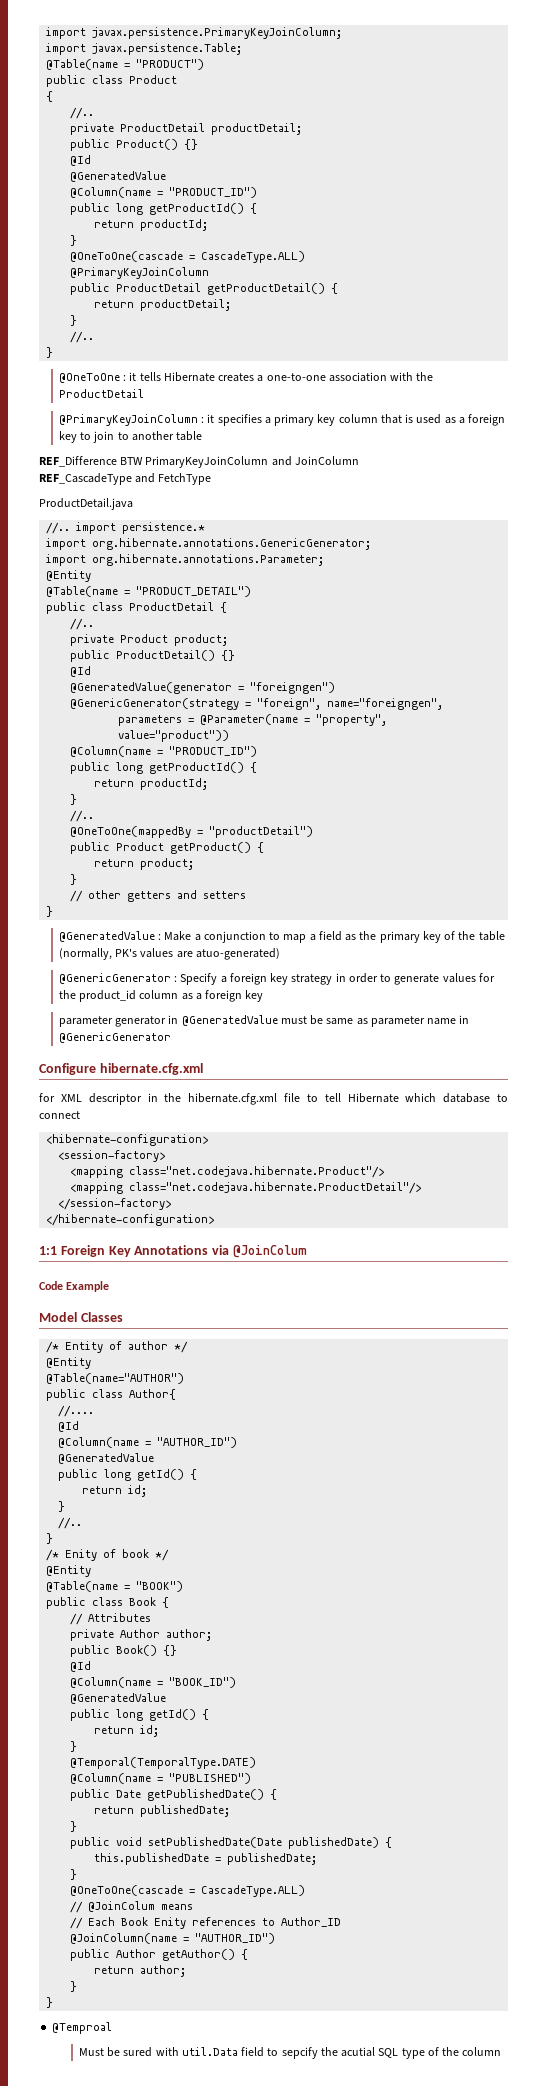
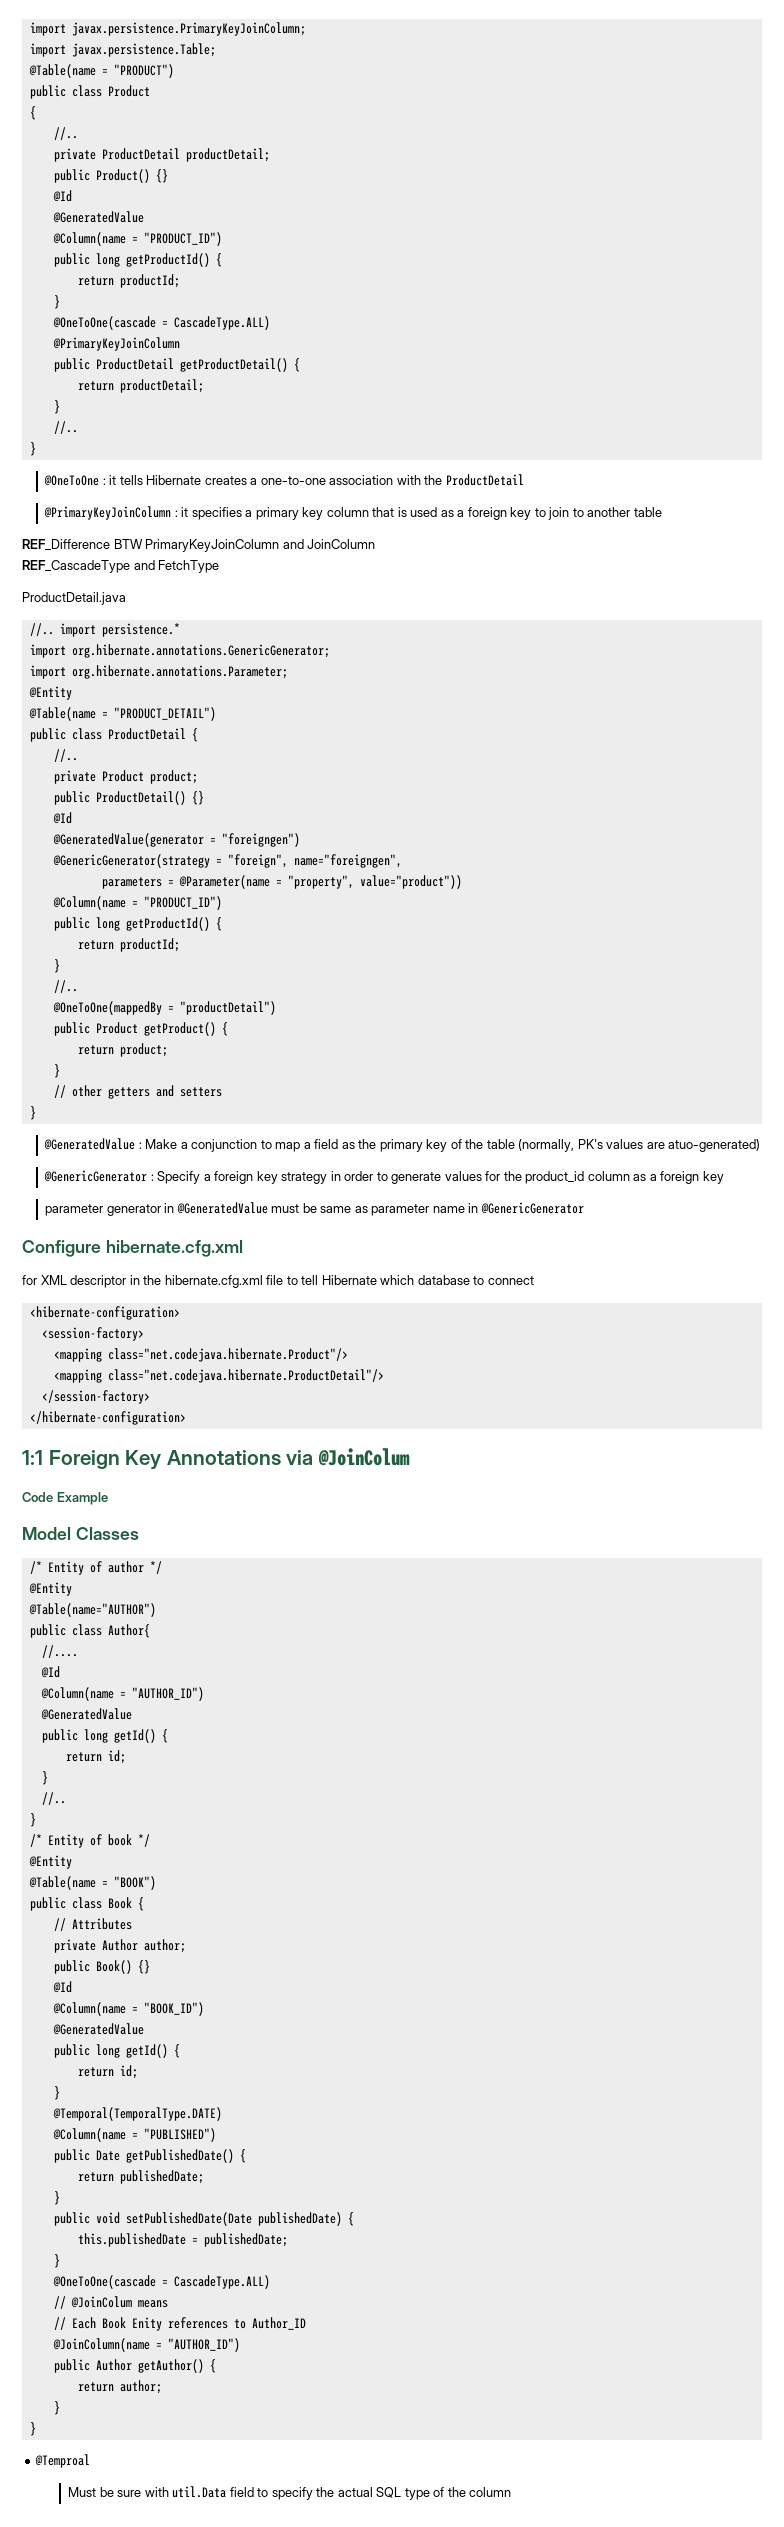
- /* Enity of book */
+ /* Entity of book */
- Must be sured with util.Data field to sepcify the acutial SQL type of the column
+ Must be sure with util.Data field to specify the actual SQL type of the column

